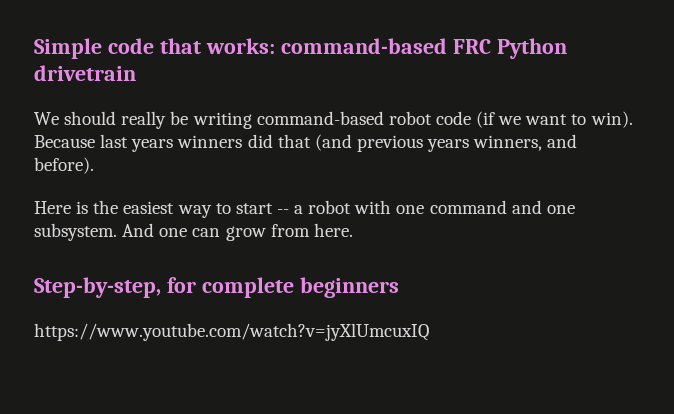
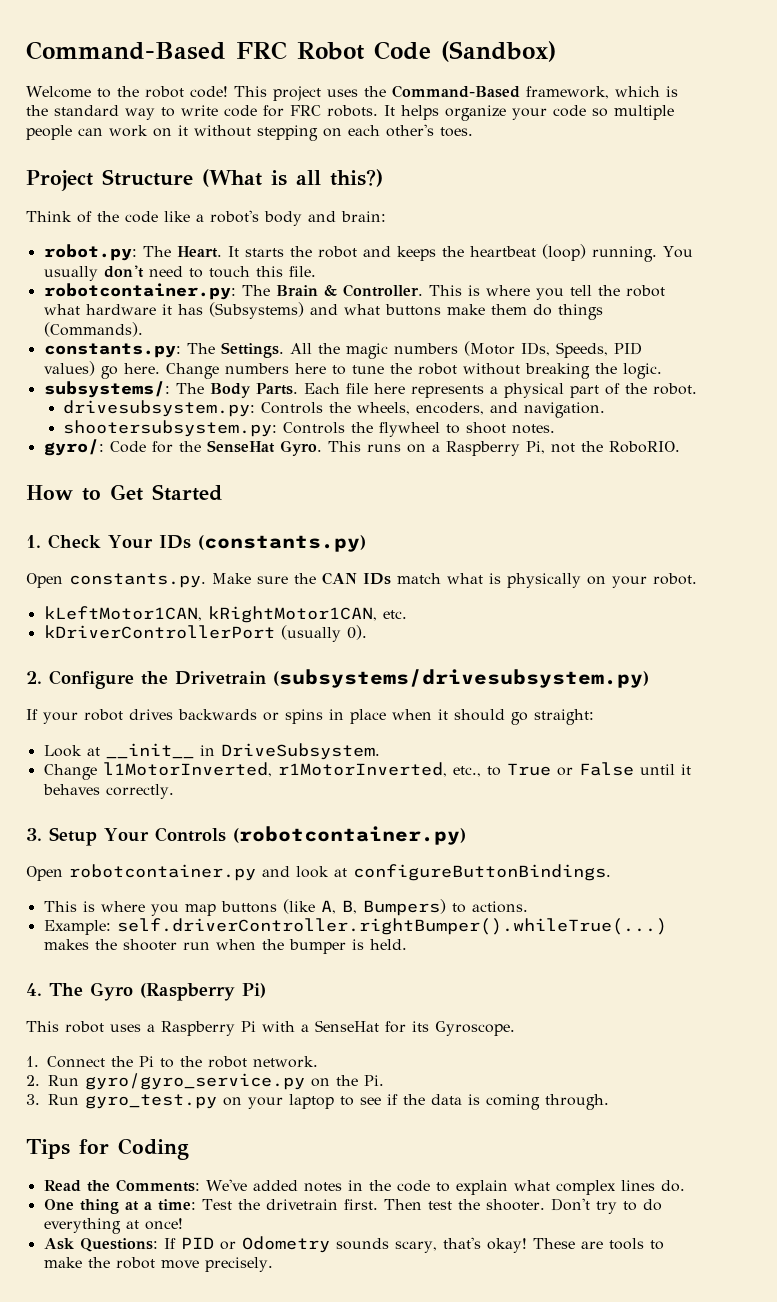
- Simple code that works: command-based FRC Python drivetrain
- We should really be writing command-based robot code (if we want to win). Because last years winners did that (and previous years winners, and before).
- Here is the easiest way to start -- a robot with one command and one subsystem. And one can grow from here.
- Step-by-step, for complete beginners
- https://www.youtube.com/watch?v=jyXlUmcuxIQ
+ Command-Based FRC Robot Code (Sandbox)
+ Welcome to the robot code! This project uses the Command-Based framework, which is the standard way to write code for FRC robots. It helps organize your code so multiple people can work on it without stepping on each other's toes.
+ Project Structure (What is all this?)
+ Think of the code like a robot's body and brain:
+ robot.py: The Heart. It starts the robot and keeps the heartbeat (loop) running. You usually don't need to touch this file.
+ robotcontainer.py: The Brain & Controller. This is where you tell the robot what hardware it has (Subsystems) and what buttons make them do things (Commands).
+ constants.py: The Settings. All the magic numbers (Motor IDs, Speeds, PID values) go here. Change numbers here to tune the robot without breaking the logic.
+ subsystems/: The Body Parts. Each file here represents a physical part of the robot.
+ drivesubsystem.py: Controls the wheels, encoders, and navigation.
+ shootersubsystem.py: Controls the flywheel to shoot notes.
+ gyro/: Code for the SenseHat Gyro. This runs on a Raspberry Pi, not the RoboRIO.
+ How to Get Started
+ 1. Check Your IDs (constants.py)
+ Open constants.py. Make sure the CAN IDs match what is physically on your robot.
+ kLeftMotor1CAN, kRightMotor1CAN, etc.
+ kDriverControllerPort (usually 0).
+ 2. Configure the Drivetrain (subsystems/drivesubsystem.py)
+ If your robot drives backwards or spins in place when it should go straight:
+ Look at __init__ in DriveSubsystem.
+ Change l1MotorInverted, r1MotorInverted, etc., to True or False until it behaves correctly.
+ 3. Setup Your Controls (robotcontainer.py)
+ Open robotcontainer.py and look at configureButtonBindings.
+ This is where you map buttons (like A, B, Bumpers) to actions.
+ Example: self.driverController.rightBumper().whileTrue(...) makes the shooter run when the bumper is held.
+ 4. The Gyro (Raspberry Pi)
+ This robot uses a Raspberry Pi with a SenseHat for its Gyroscope.
+ 1. Connect the Pi to the robot network.
+ 2. Run gyro/gyro_service.py on the Pi.
+ 3. Run gyro_test.py on your laptop to see if the data is coming through.
+ Tips for Coding
+ Read the Comments: We've added notes in the code to explain what complex lines do.
+ One thing at a time: Test the drivetrain first. Then test the shooter. Don't try to do everything at once!
+ Ask Questions: If PID or Odometry sounds scary, that's okay! These are tools to make the robot move precisely.

